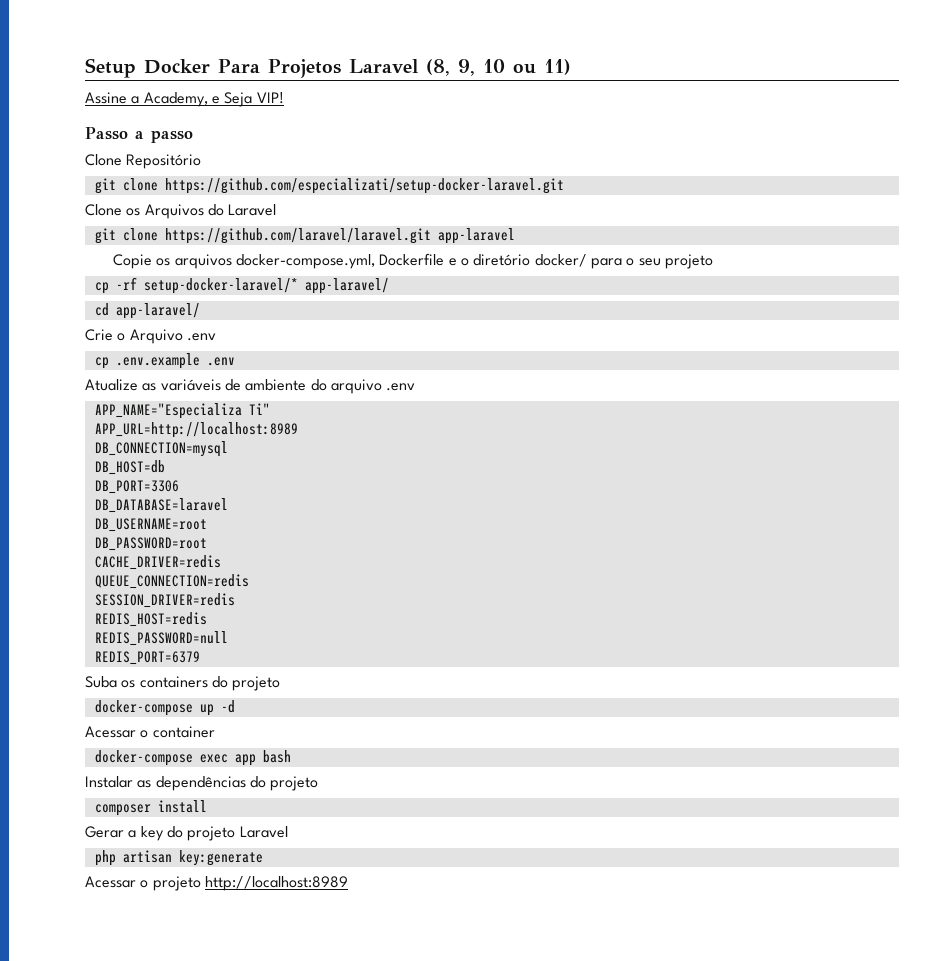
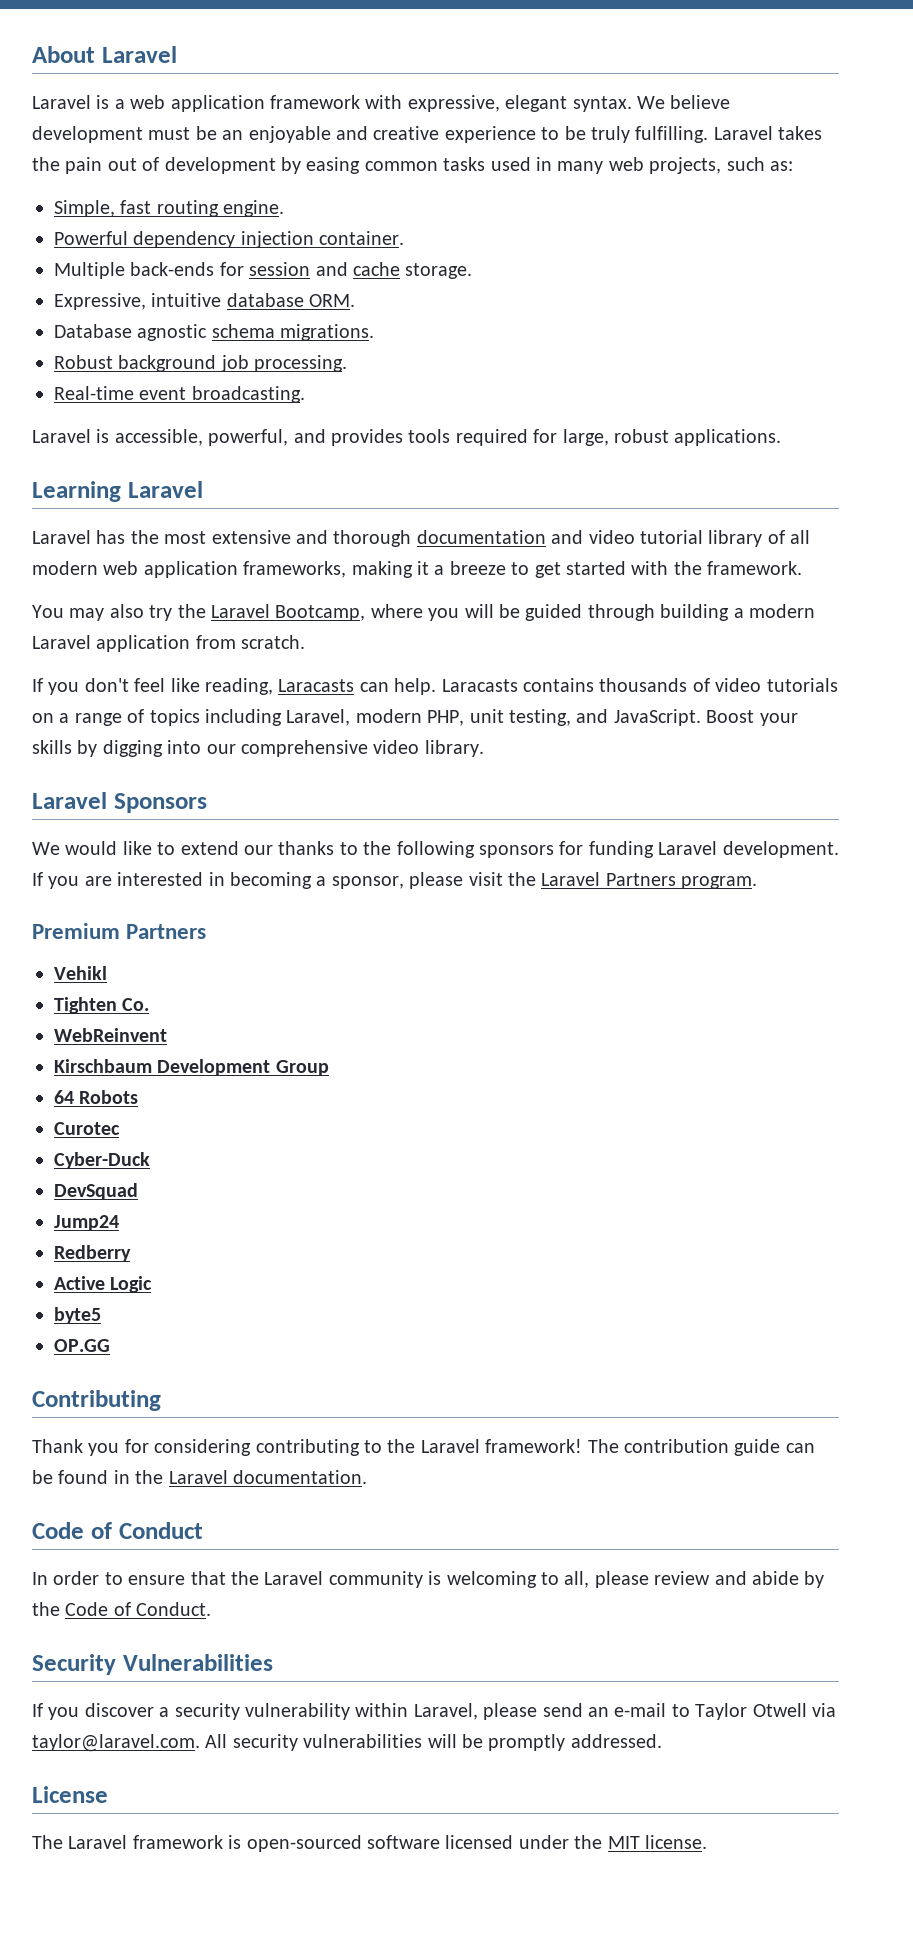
- Setup Docker Para Projetos Laravel (8, 9, 10 ou 11)
- Assine a Academy, e Seja VIP!
- Passo a passo
- Clone Repositório
- git clone https://github.com/especializati/setup-docker-laravel.git
- Clone os Arquivos do Laravel
- git clone https://github.com/laravel/laravel.git app-laravel
- Copie os arquivos docker-compose.yml, Dockerfile e o diretório docker/ para o seu projeto
- cp -rf setup-docker-laravel/* app-laravel/
- cd app-laravel/
- Crie o Arquivo .env
- cp .env.example .env
- Atualize as variáveis de ambiente do arquivo .env
- APP_NAME="Especializa Ti"
- APP_URL=http://localhost:8989
- DB_CONNECTION=mysql
- DB_HOST=db
- DB_PORT=3306
- DB_DATABASE=laravel
- DB_USERNAME=root
- DB_PASSWORD=root
- CACHE_DRIVER=redis
- QUEUE_CONNECTION=redis
- SESSION_DRIVER=redis
- REDIS_HOST=redis
- REDIS_PASSWORD=null
- REDIS_PORT=6379
- Suba os containers do projeto
- docker-compose up -d
- Acessar o container
- docker-compose exec app bash
- Instalar as dependências do projeto
- composer install
- Gerar a key do projeto Laravel
- php artisan key:generate
- Acessar o projeto http://localhost:8989
+ About Laravel
+ Laravel is a web application framework with expressive, elegant syntax. We believe development must be an enjoyable and creative experience to be truly fulfilling. Laravel takes the pain out of development by easing common tasks used in many web projects, such as:
+ Simple, fast routing engine.
+ Powerful dependency injection container.
+ Multiple back-ends for session and cache storage.
+ Expressive, intuitive database ORM.
+ Database agnostic schema migrations.
+ Robust background job processing.
+ Real-time event broadcasting.
+ Laravel is accessible, powerful, and provides tools required for large, robust applications.
+ Learning Laravel
+ Laravel has the most extensive and thorough documentation and video tutorial library of all modern web application frameworks, making it a breeze to get started with the framework.
+ You may also try the Laravel Bootcamp, where you will be guided through building a modern Laravel application from scratch.
+ If you don't feel like reading, Laracasts can help. Laracasts contains thousands of video tutorials on a range of topics including Laravel, modern PHP, unit testing, and JavaScript. Boost your skills by digging into our comprehensive video library.
+ Laravel Sponsors
+ We would like to extend our thanks to the following sponsors for funding Laravel development. If you are interested in becoming a sponsor, please visit the Laravel Partners program.
+ Premium Partners
+ Vehikl
+ Tighten Co.
+ WebReinvent
+ Kirschbaum Development Group
+ 64 Robots
+ Curotec
+ Cyber-Duck
+ DevSquad
+ Jump24
+ Redberry
+ Active Logic
+ byte5
+ OP.GG
+ Contributing
+ Thank you for considering contributing to the Laravel framework! The contribution guide can be found in the Laravel documentation.
+ Code of Conduct
+ In order to ensure that the Laravel community is welcoming to all, please review and abide by the Code of Conduct.
+ Security Vulnerabilities
+ If you discover a security vulnerability within Laravel, please send an e-mail to Taylor Otwell via taylor@laravel.com. All security vulnerabilities will be promptly addressed.
+ License
+ The Laravel framework is open-sourced software licensed under the MIT license.

